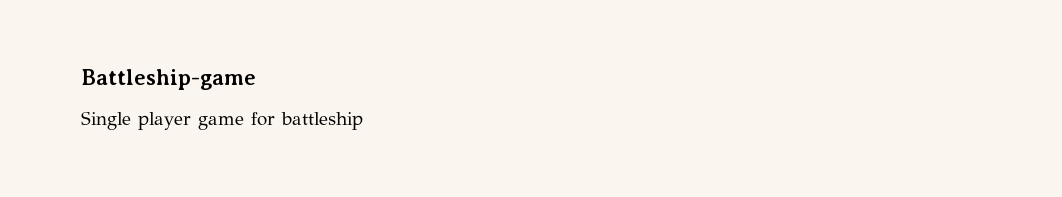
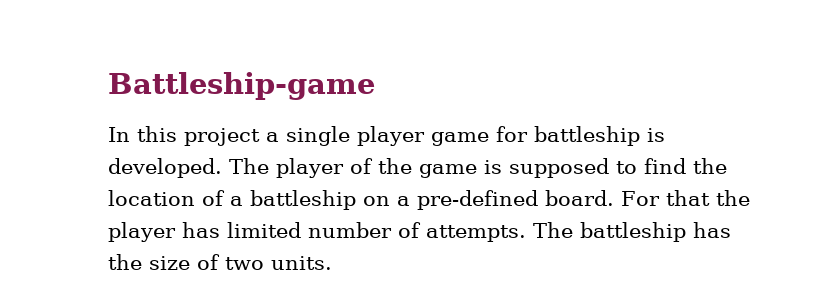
- Single player game for battleship
+ In this project a single player game for battleship is developed. The player of the game is supposed to find the location of a battleship on a pre-defined board. For that the player has limited number of attempts. The battleship has the size of two units.

